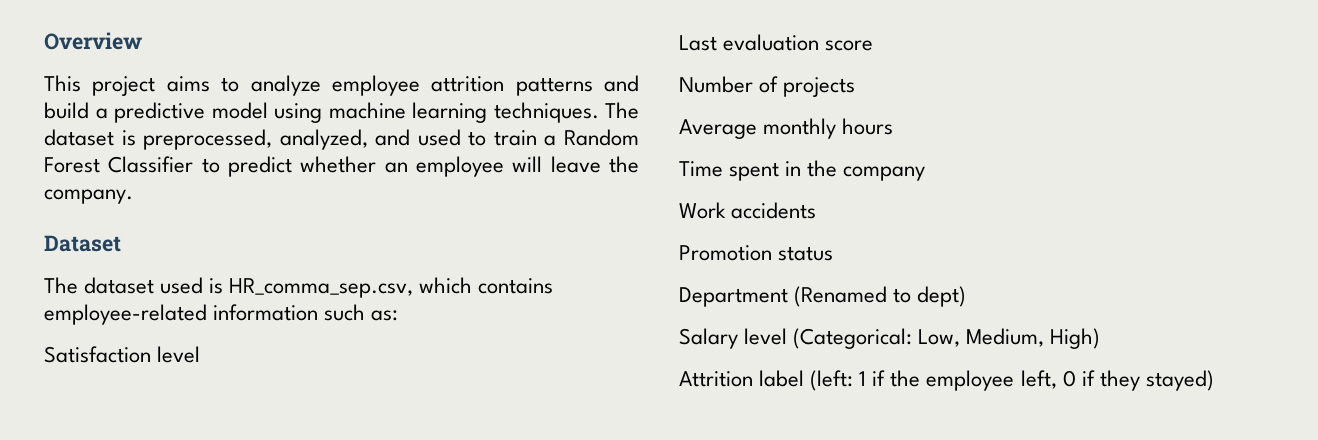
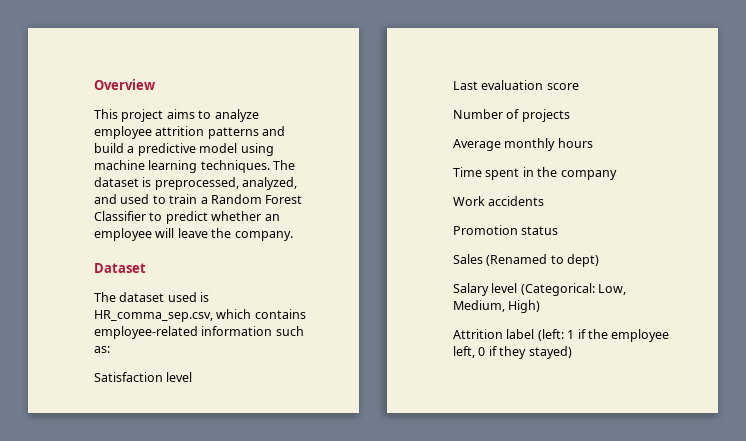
- Department (Renamed to dept)
+ Sales (Renamed to dept)

